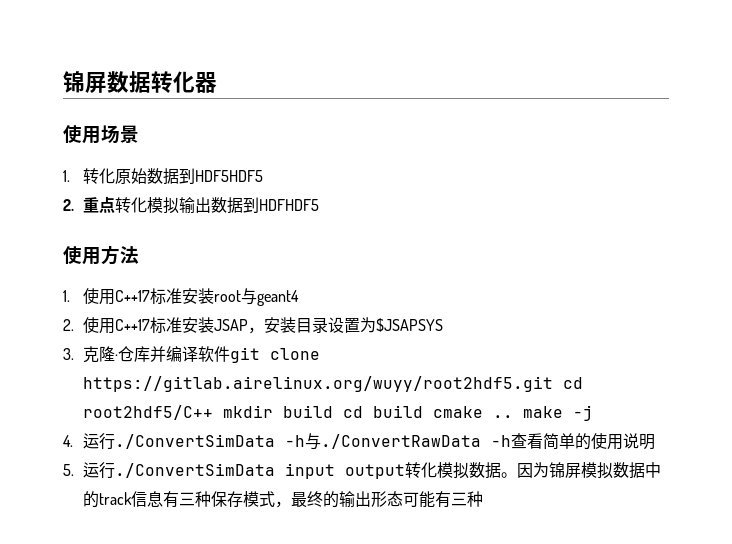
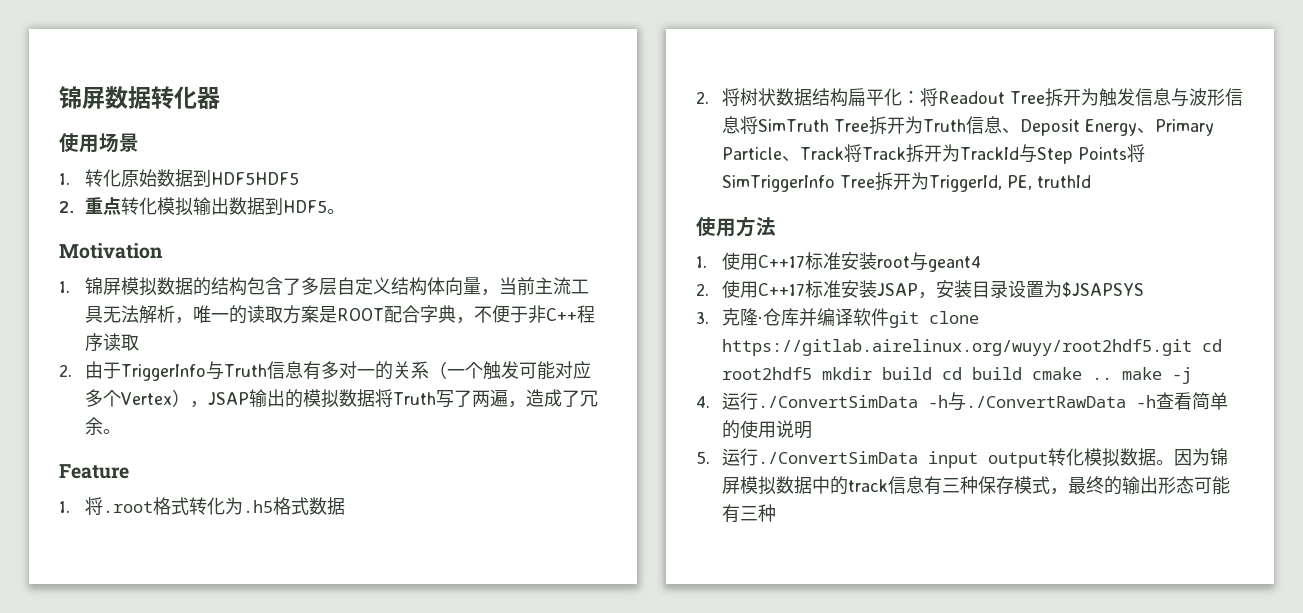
- 2.重点转化模拟输出数据到HDFHDF5
+ 2.重点转化模拟输出数据到HDF5。
+ Motivation
+ 1.锦屏模拟数据的结构包含了多层自定义结构体向量，当前主流工具无法解析，唯一的读取方案是ROOT配合字典，不便于非C++程序读取
+ 2.由于TriggerInfo与Truth信息有多对一的关系（一个触发可能对应多个Vertex），JSAP输出的模拟数据将Truth写了两遍，造成了冗余。
+ Feature
+ 1.将.root格式转化为.h5格式数据
+ 2.将树状数据结构扁平化：将Readout Tree拆开为触发信息与波形信息将SimTruth Tree拆开为Truth信息、Deposit Energy、Primary Particle、Track将Track拆开为TrackId与Step Points将SimTriggerInfo Tree拆开为TriggerId, PE, truthId
- 3.克隆·仓库并编译软件git clone https://gitlab.airelinux.org/wuyy/root2hdf5.git cd root2hdf5/C++ mkdir build cd build cmake .. make -j
+ 3.克隆·仓库并编译软件git clone https://gitlab.airelinux.org/wuyy/root2hdf5.git cd root2hdf5 mkdir build cd build cmake .. make -j

